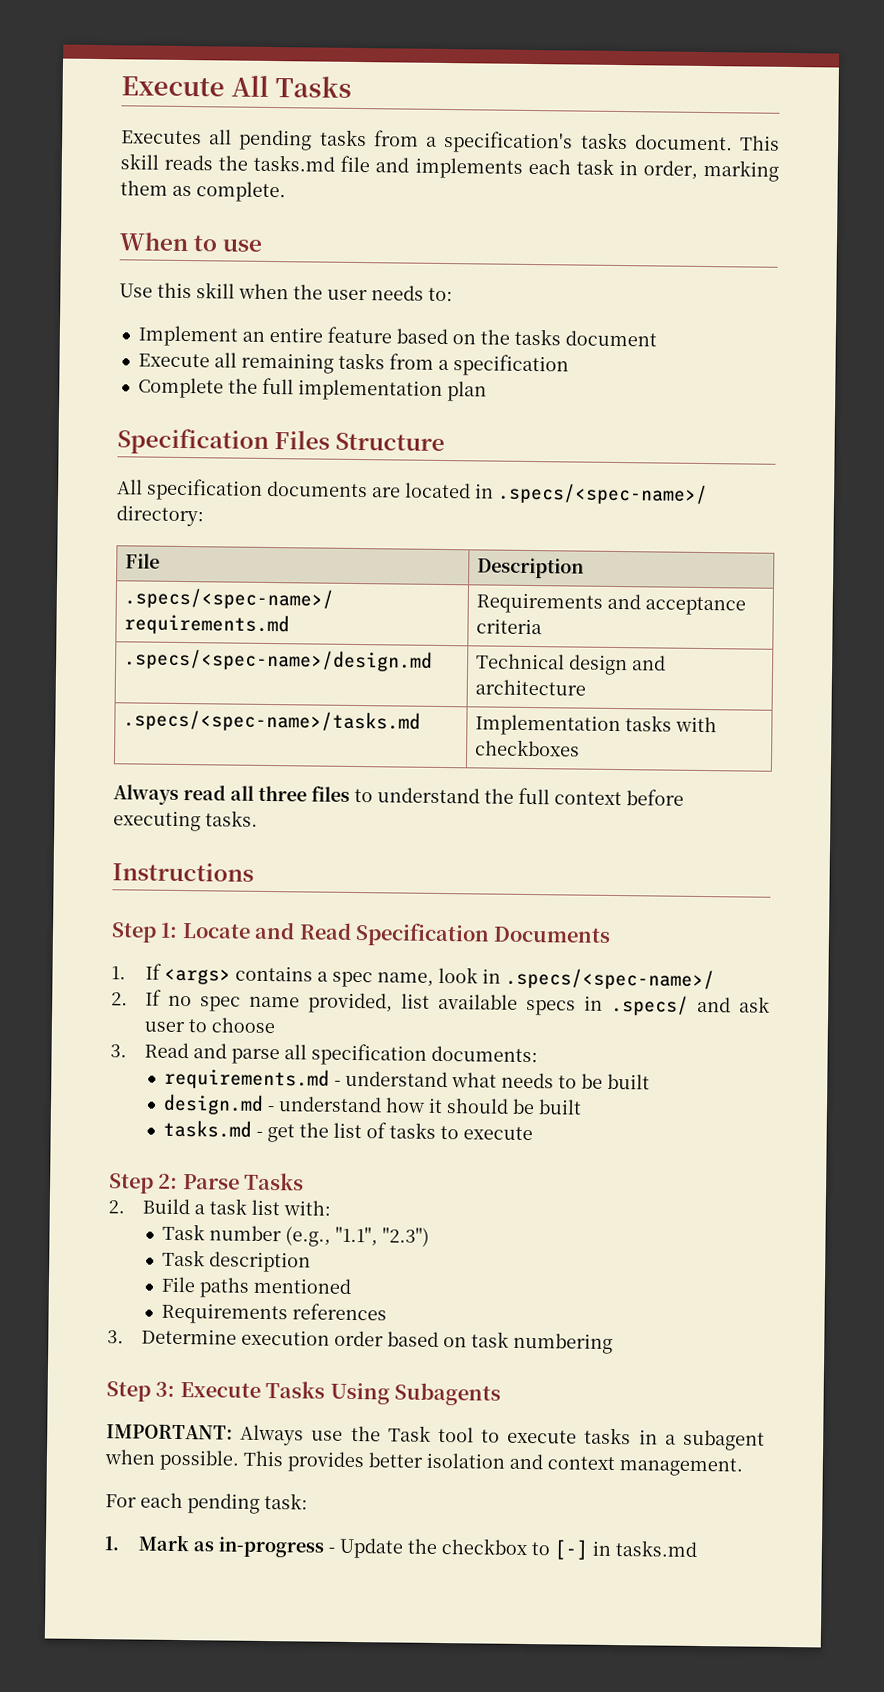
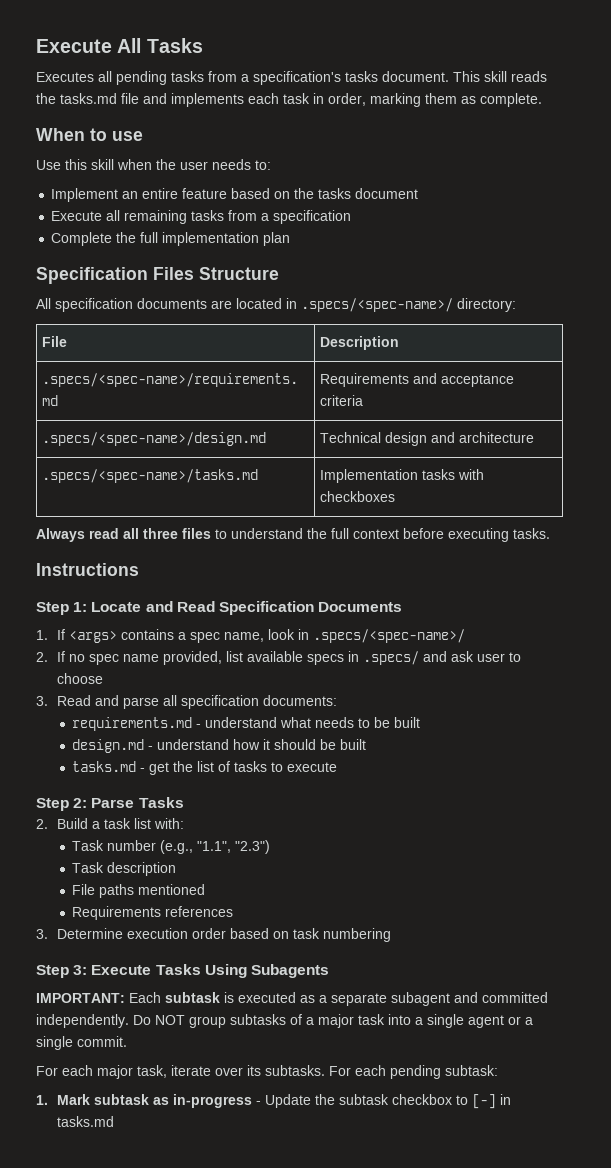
- IMPORTANT: Always use the Task tool to execute tasks in a subagent when possible. This provides better isolation and context management.
- For each pending task:
+ IMPORTANT: Each subtask is executed as a separate subagent and committed independently. Do NOT group subtasks of a major task into a single agent or a single commit.
+ For each major task, iterate over its subtasks. For each pending subtask:
- 1. Mark as in-progress - Update the checkbox to [-] in tasks.md
+ 1. Mark subtask as in-progress - Update the subtask checkbox to [-] in tasks.md

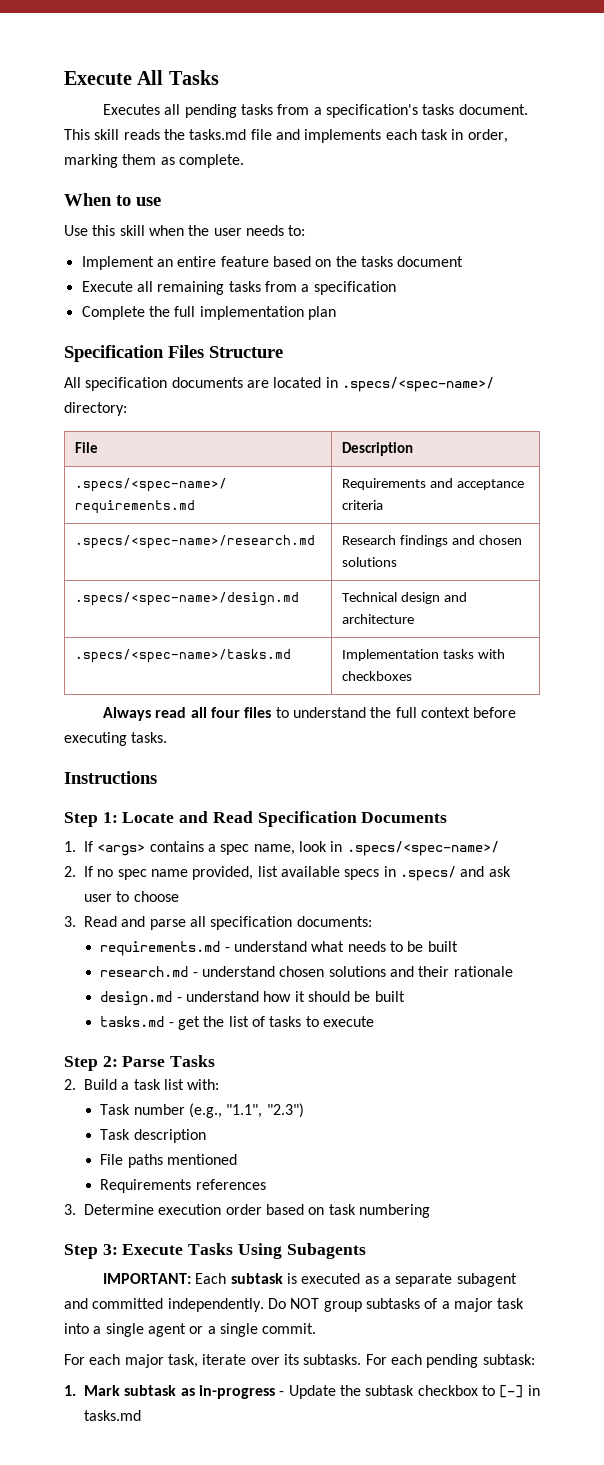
+ .specs/<spec-name>/research.md | Research findings and chosen solutions
- Always read all three files to understand the full context before executing tasks.
+ Always read all four files to understand the full context before executing tasks.
+ research.md - understand chosen solutions and their rationale

